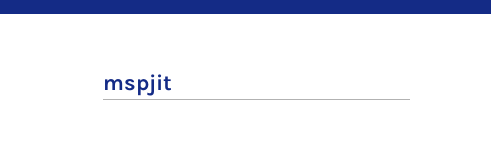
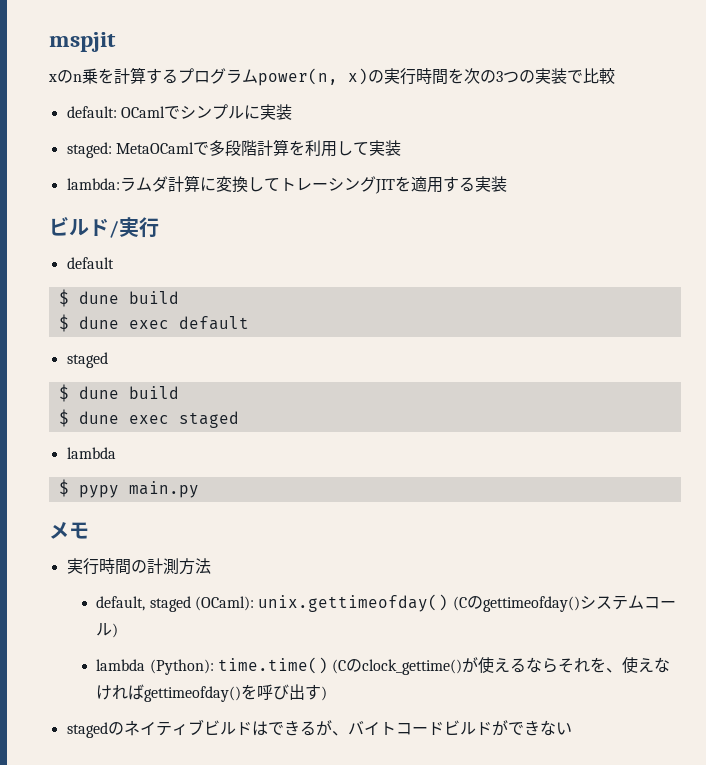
+ xのn乗を計算するプログラムpower(n, x)の実行時間を次の3つの実装で比較
+ default: OCamlでシンプルに実装
+ staged: MetaOCamlで多段階計算を利用して実装
+ lambda:ラムダ計算に変換してトレーシングJITを適用する実装
+ ビルド/実行
+ default
+ $ dune build
+ $ dune exec default
+ staged
+ $ dune build
+ $ dune exec staged
+ lambda
+ $ pypy main.py
+ メモ
+ 実行時間の計測方法
+ default, staged (OCaml): unix.gettimeofday() (Cのgettimeofday()システムコール)
+ lambda (Python): time.time() (Cのclock_gettime()が使えるならそれを、使えなければgettimeofday()を呼び出す)
+ stagedのネイティブビルドはできるが、バイトコードビルドができない

